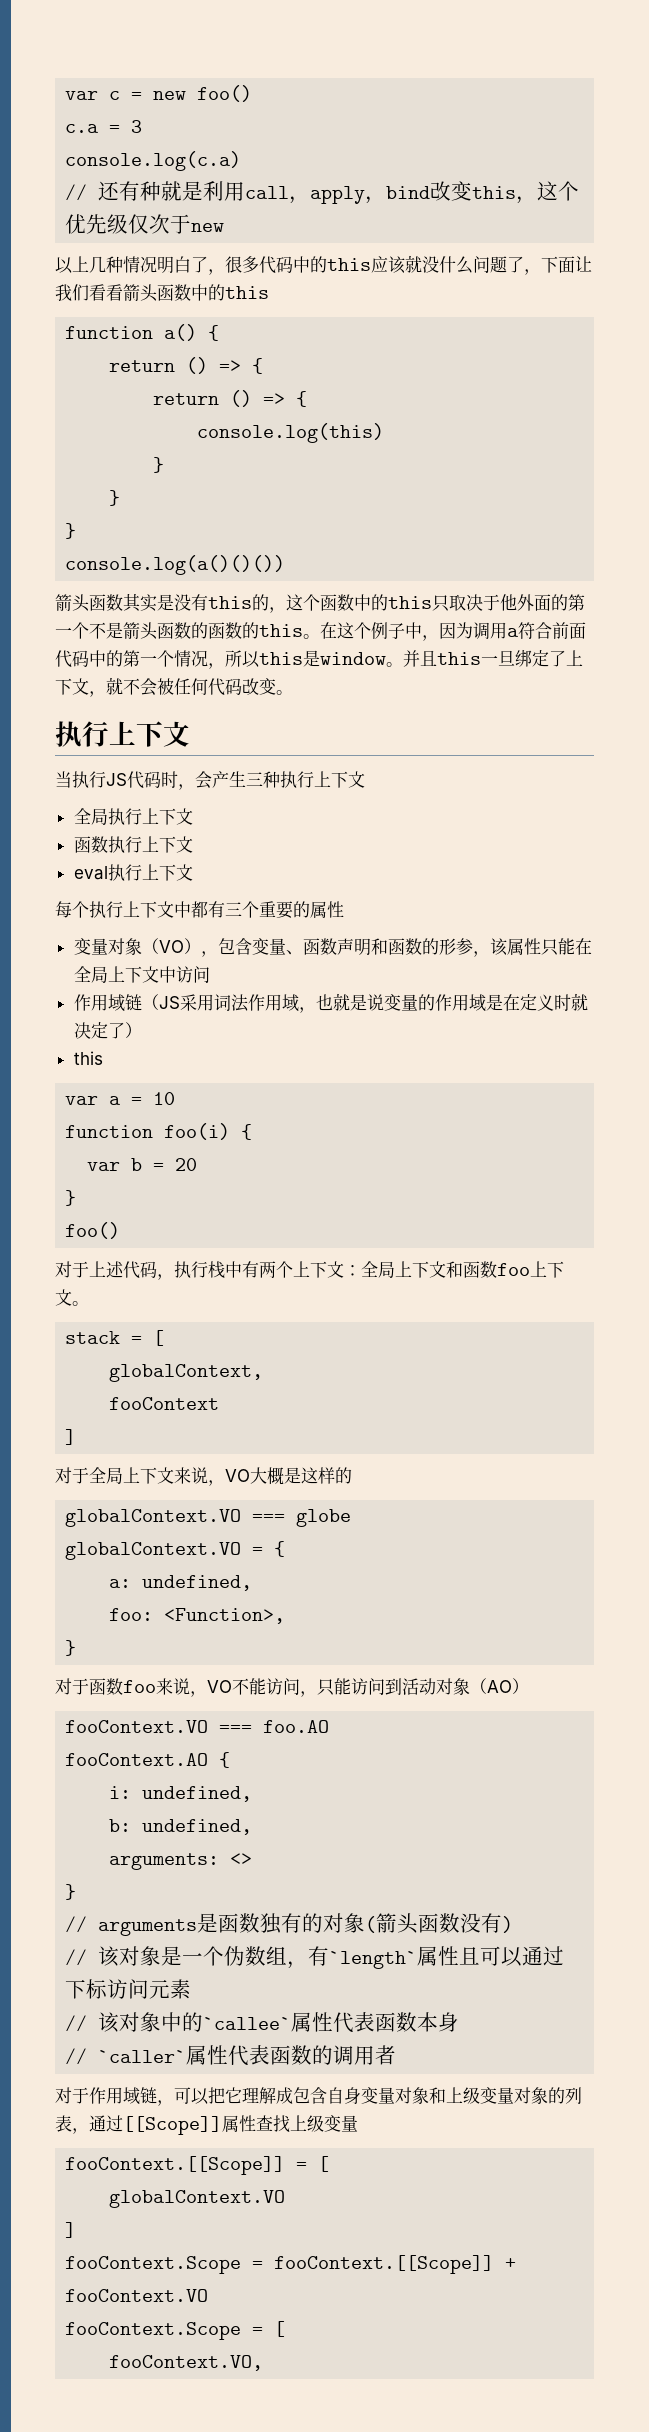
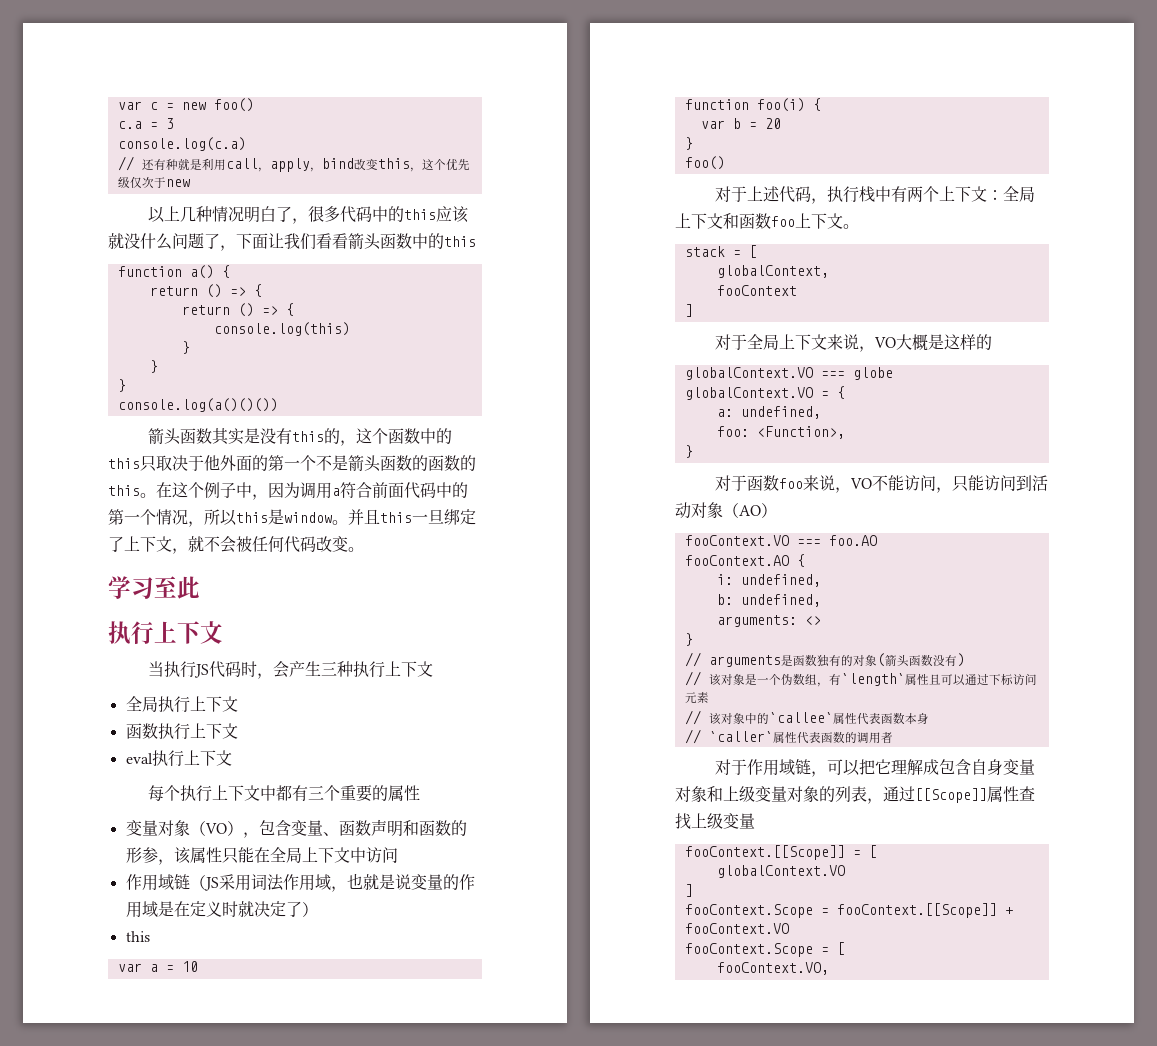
+ 学习至此

